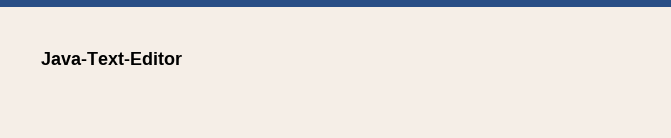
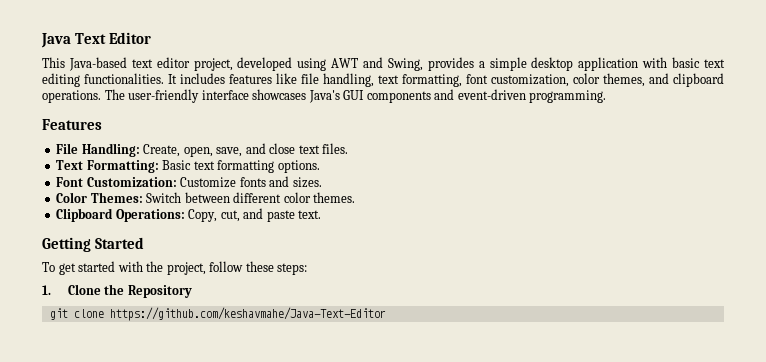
- Java-Text-Editor
+ Java Text Editor
+ This Java-based text editor project, developed using AWT and Swing, provides a simple desktop application with basic text editing functionalities. It includes features like file handling, text formatting, font customization, color themes, and clipboard operations. The user-friendly interface showcases Java's GUI components and event-driven programming.
+ Features
+ File Handling: Create, open, save, and close text files.
+ Text Formatting: Basic text formatting options.
+ Font Customization: Customize fonts and sizes.
+ Color Themes: Switch between different color themes.
+ Clipboard Operations: Copy, cut, and paste text.
+ Getting Started
+ To get started with the project, follow these steps:
+ 1. Clone the Repository
+ git clone https://github.com/keshavmahe/Java-Text-Editor

